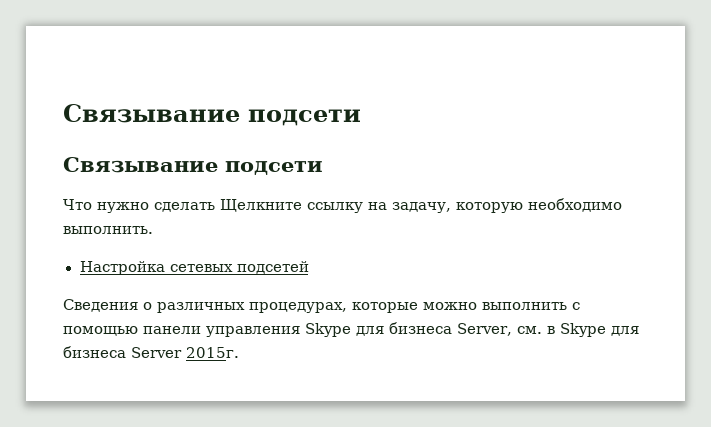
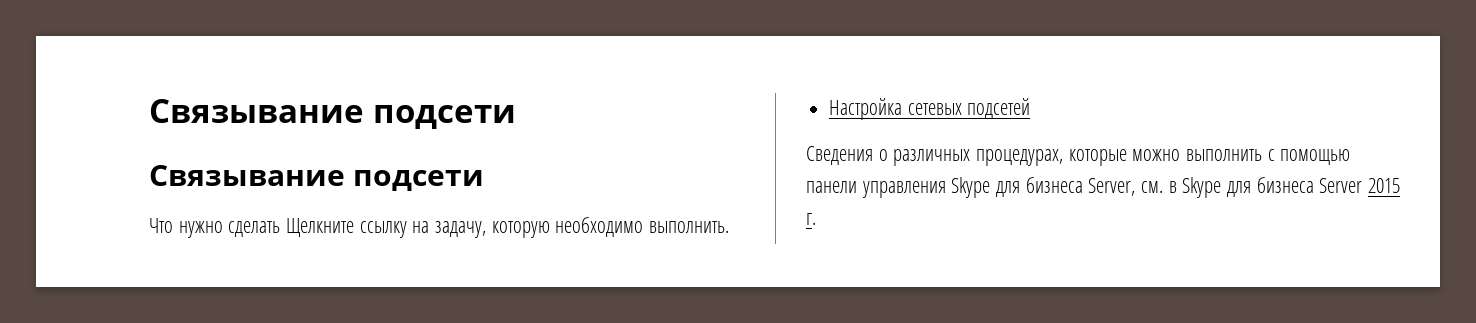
- Сведения о различных процедурах, которые можно выполнить с помощью панели управления Skype для бизнеса Server, см. в Skype для бизнеса Server 2015г.
+ Сведения о различных процедурах, которые можно выполнить с помощью панели управления Skype для бизнеса Server, см. в Skype для бизнеса Server 2015 г.

